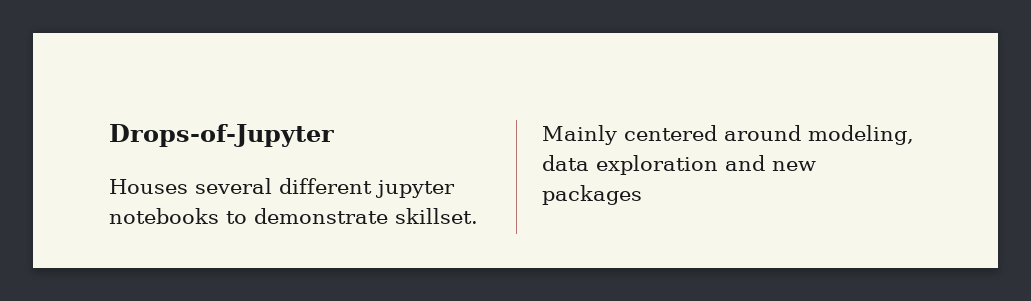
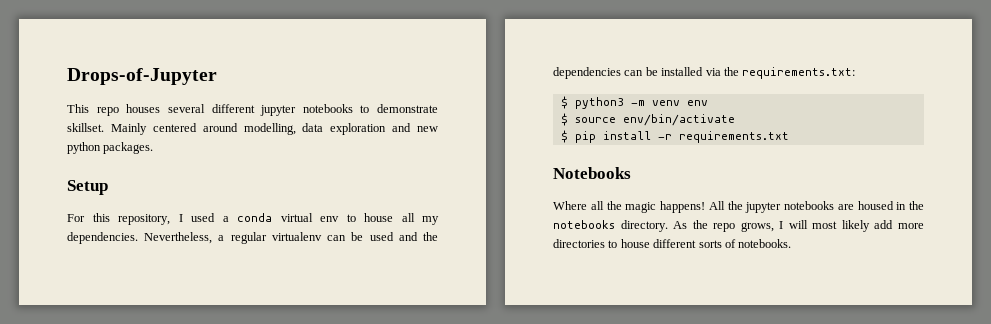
- Houses several different jupyter notebooks to demonstrate skillset.
+ This repo houses several different jupyter notebooks to demonstrate skillset.
- Mainly centered around modeling, data exploration and new packages
+ Mainly centered around modelling, data exploration and new python packages.
+ Setup
+ For this repository, I used a conda virtual env to house all my dependencies. Nevertheless, a regular virtualenv can be used and the dependencies can be installed via the requirements.txt:
+ $ python3 -m venv env
+ $ source env/bin/activate
+ $ pip install -r requirements.txt
+ Notebooks
+ Where all the magic happens! All the jupyter notebooks are housed in the notebooks directory. As the repo grows, I will most likely add more directories to house different sorts of notebooks.

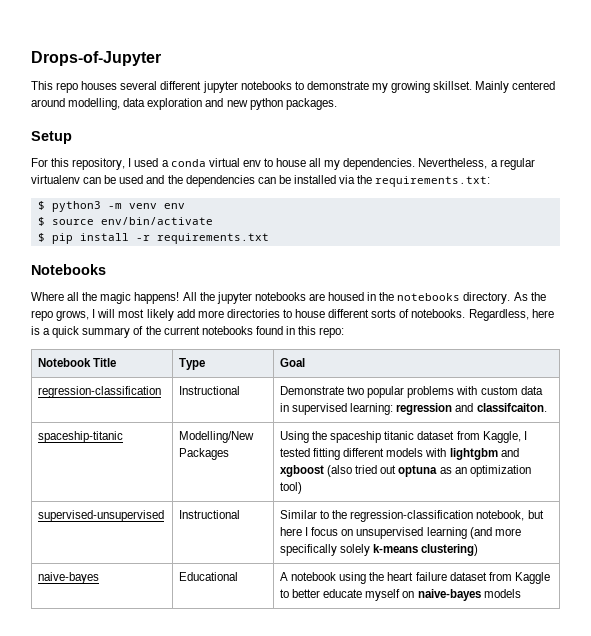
- This repo houses several different jupyter notebooks to demonstrate skillset.
+ This repo houses several different jupyter notebooks to demonstrate my growing skillset.
+ Regardless, here is a quick summary of the current notebooks found in this repo:
+ Notebook Title | Type | Goal
+ regression-classification | Instructional | Demonstrate two popular problems with custom data in supervised learning: regression and classifcaiton.
+ spaceship-titanic | Modelling/New Packages | Using the spaceship titanic dataset from Kaggle, I tested fitting different models with lightgbm and xgboost (also tried out optuna as an optimization tool)
+ supervised-unsupervised | Instructional | Similar to the regression-classification notebook, but here I focus on unsupervised learning (and more specifically solely k-means clustering)
+ naive-bayes | Educational | A notebook using the heart failure dataset from Kaggle to better educate myself on naive-bayes models

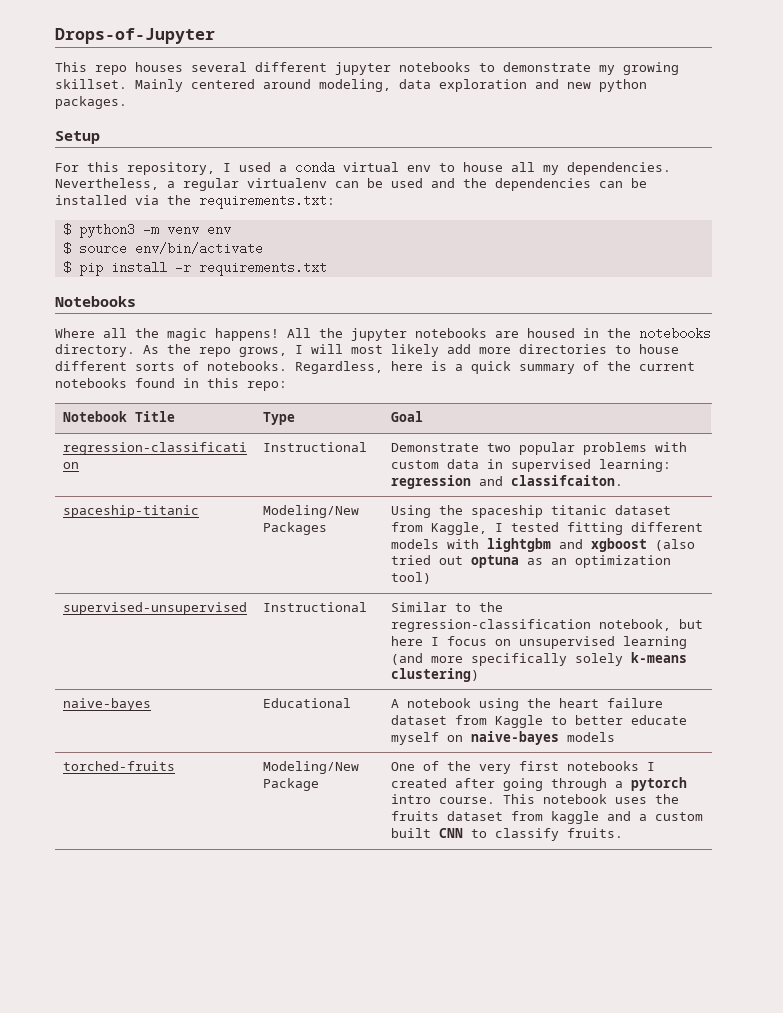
- Mainly centered around modelling, data exploration and new python packages.
+ Mainly centered around modeling, data exploration and new python packages.
- spaceship-titanic | Modelling/New Packages | Using the spaceship titanic dataset from Kaggle, I tested fitting different models with lightgbm and xgboost (also tried out optuna as an optimization tool)
+ spaceship-titanic | Modeling/New Packages | Using the spaceship titanic dataset from Kaggle, I tested fitting different models with lightgbm and xgboost (also tried out optuna as an optimization tool)
+ torched-fruits | Modeling/New Package | One of the very first notebooks I created after going through a pytorch intro course. This notebook uses the fruits dataset from kaggle and a custom built CNN to classify fruits.

